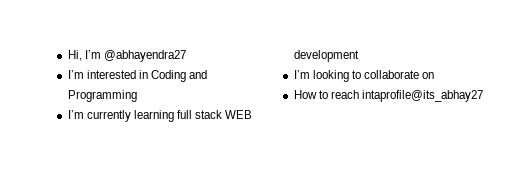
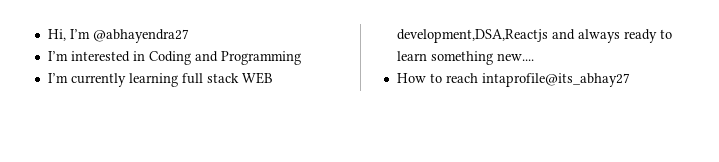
- I’m currently learning full stack WEB development
- I’m looking to collaborate on
+ I’m currently learning full stack WEB development,DSA,Reactjs and always ready to learn something new....

